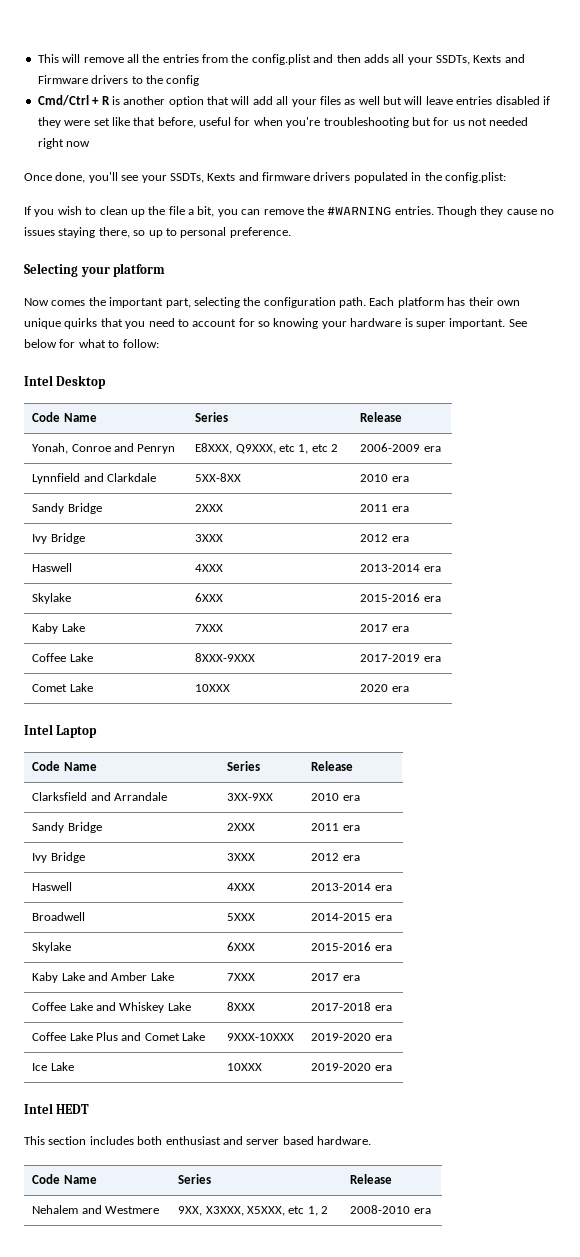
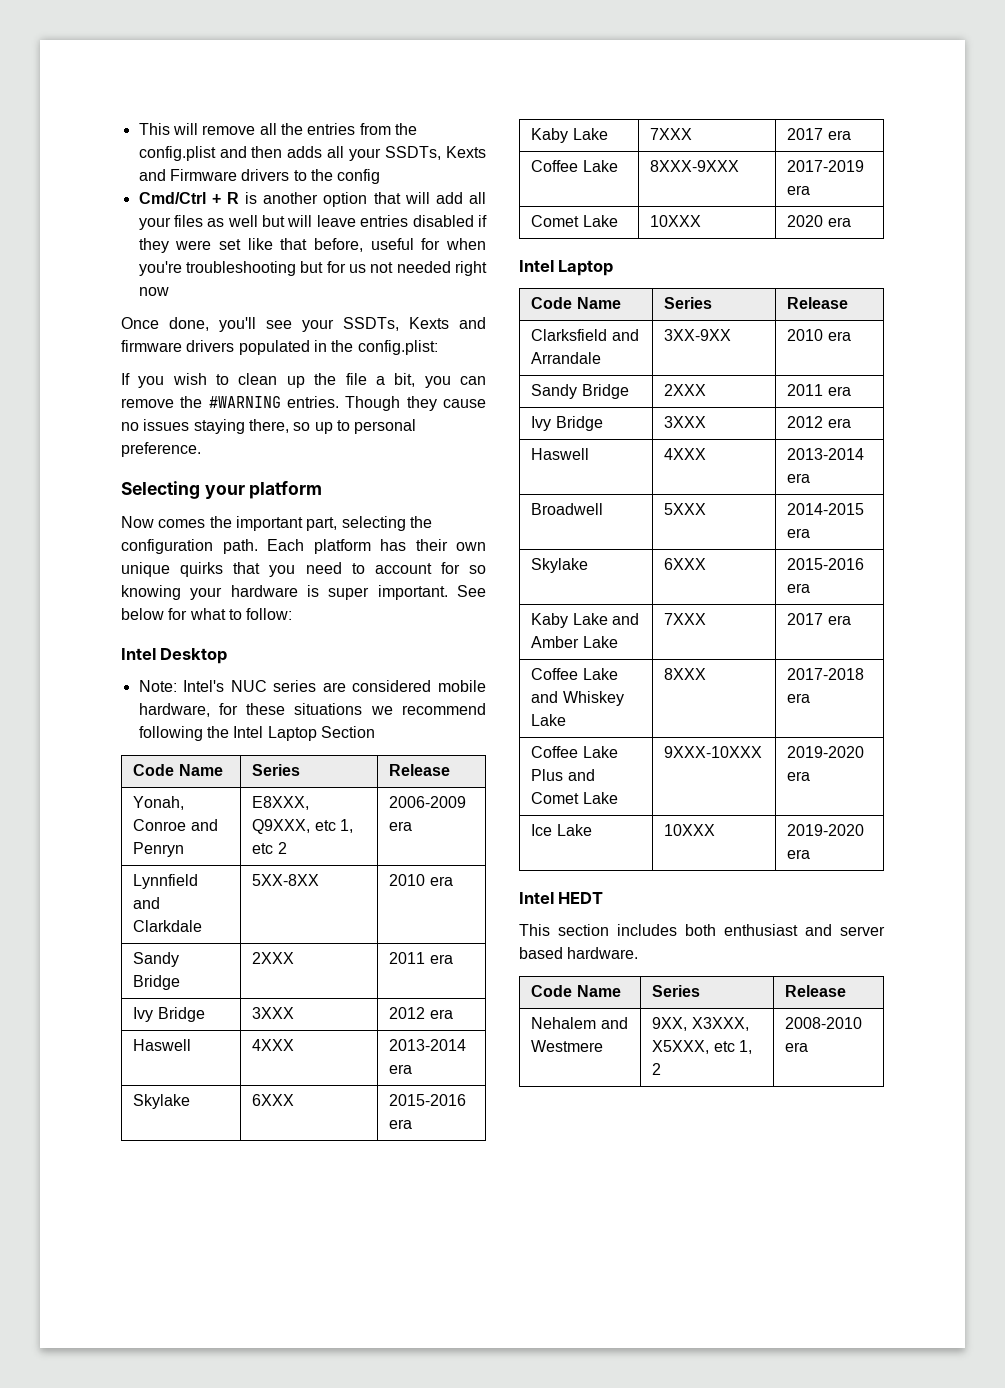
+ Note: Intel's NUC series are considered mobile hardware, for these situations we recommend following the Intel Laptop Section

